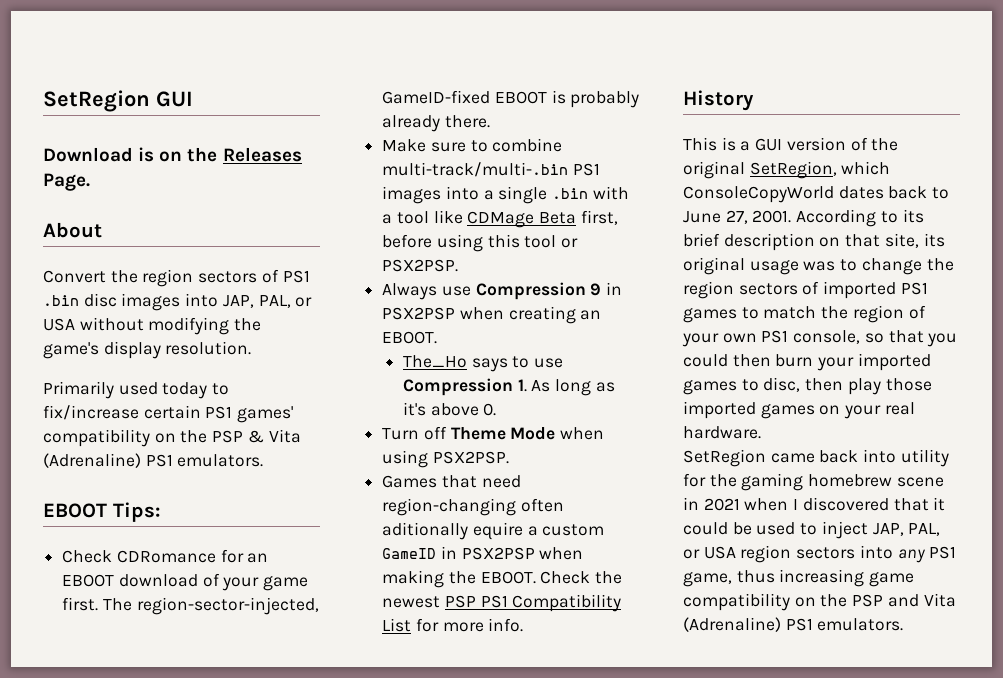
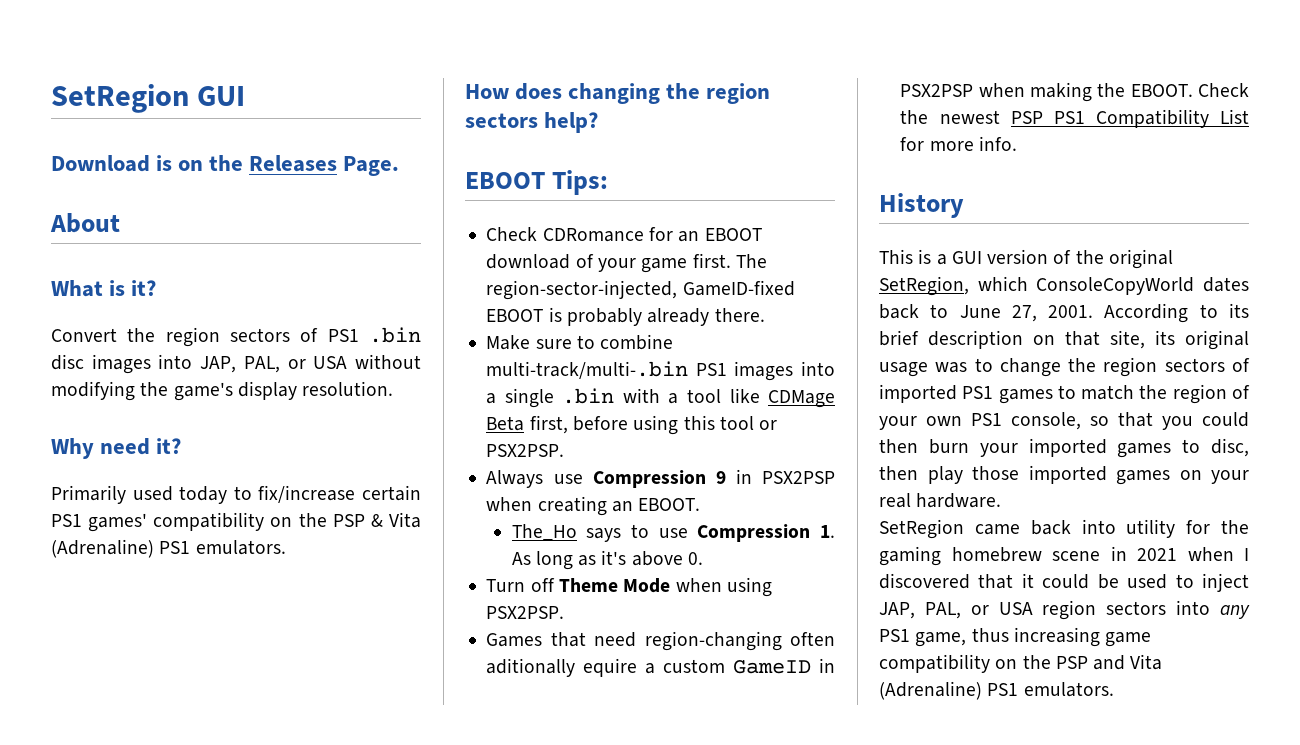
+ What is it?
+ Why need it?
+ How does changing the region sectors help?

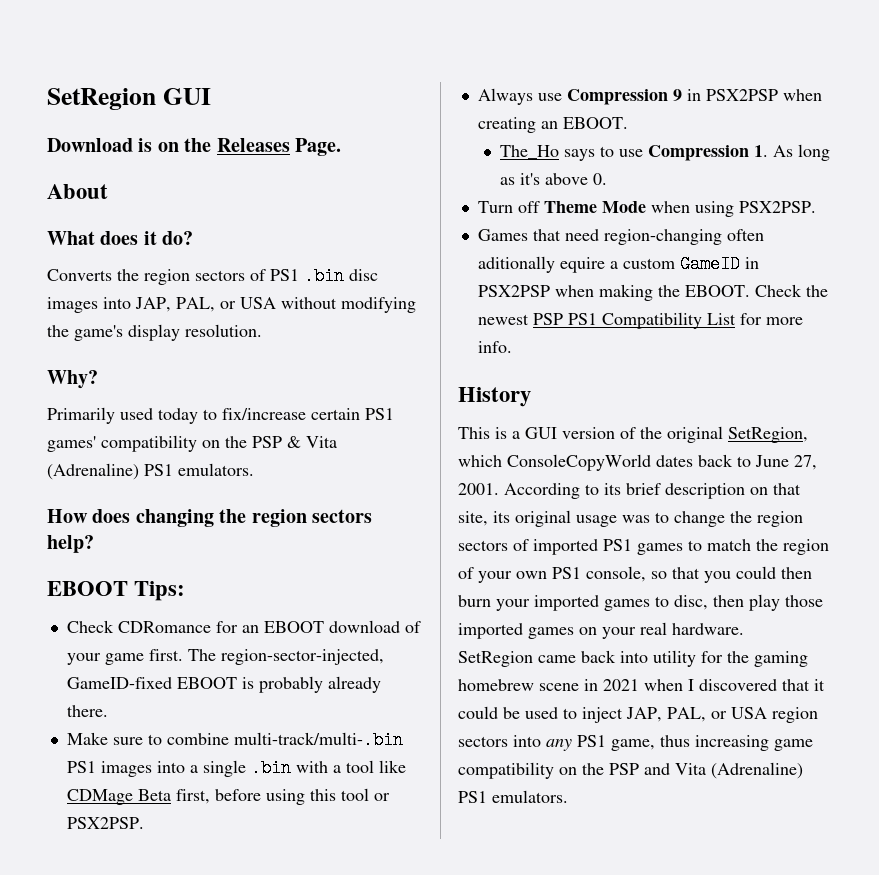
- What is it?
- Convert the region sectors of PS1 .bin disc images into JAP, PAL, or USA without modifying the game's display resolution.
+ What does it do?
+ Converts the region sectors of PS1 .bin disc images into JAP, PAL, or USA without modifying the game's display resolution.
- Why need it?
+ Why?

